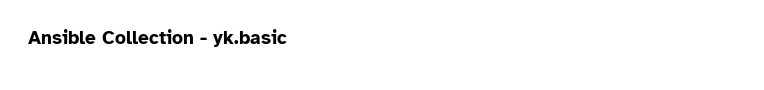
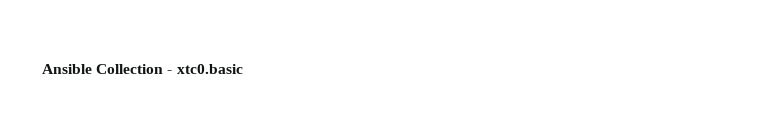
- Ansible Collection - yk.basic
+ Ansible Collection - xtc0.basic

